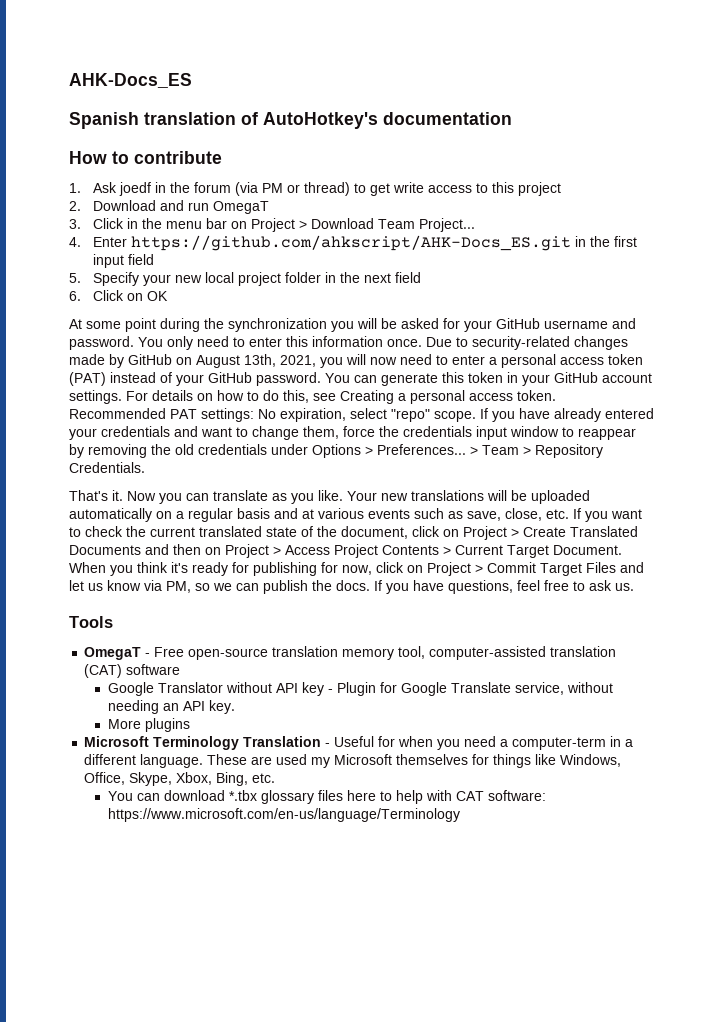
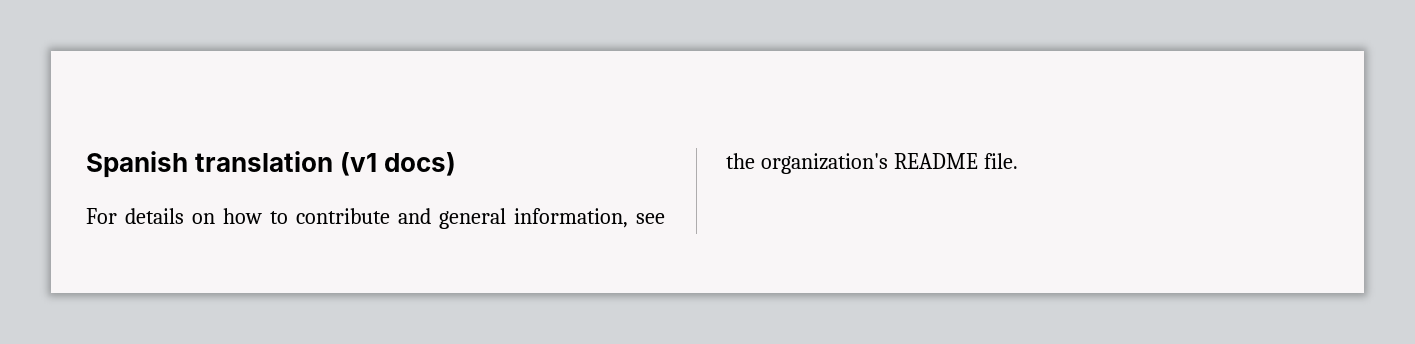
- AHK-Docs_ES
- Spanish translation of AutoHotkey's documentation
- How to contribute
- 1. Ask joedf in the forum (via PM or thread) to get write access to this project
- 2. Download and run OmegaT
- 3. Click in the menu bar on Project > Download Team Project...
- 4. Enter https://github.com/ahkscript/AHK-Docs_ES.git in the first input field
- 5. Specify your new local project folder in the next field
- 6. Click on OK
- At some point during the synchronization you will be asked for your GitHub username and password. You only need to enter this information once. Due to security-related changes made by GitHub on August 13th, 2021, you will now need to enter a personal access token (PAT) instead of your GitHub password. You can generate this token in your GitHub account settings. For details on how to do this, see Creating a personal access token. Recommended PAT settings: No expiration, select "repo" scope. If you have already entered your credentials and want to change them, force the credentials input window to reappear by removing the old credentials under Options > Preferences... > Team > Repository Credentials.
- That's it. Now you can translate as you like. Your new translations will be uploaded automatically on a regular basis and at various events such as save, close, etc. If you want to check the current translated state of the document, click on Project > Create Translated Documents and then on Project > Access Project Contents > Current Target Document. When you think it's ready for publishing for now, click on Project > Commit Target Files and let us know via PM, so we can publish the docs. If you have questions, feel free to ask us.
- Tools
- OmegaT - Free open-source translation memory tool, computer-assisted translation (CAT) software
- Google Translator without API key - Plugin for Google Translate service, without needing an API key.
- More plugins
- Microsoft Terminology Translation - Useful for when you need a computer-term in a different language. These are used my Microsoft themselves for things like Windows, Office, Skype, Xbox, Bing, etc.
- You can download *.tbx glossary files here to help with CAT software: https://www.microsoft.com/en-us/language/Terminology
+ Spanish translation (v1 docs)
+ For details on how to contribute and general information, see the organization's README file.

